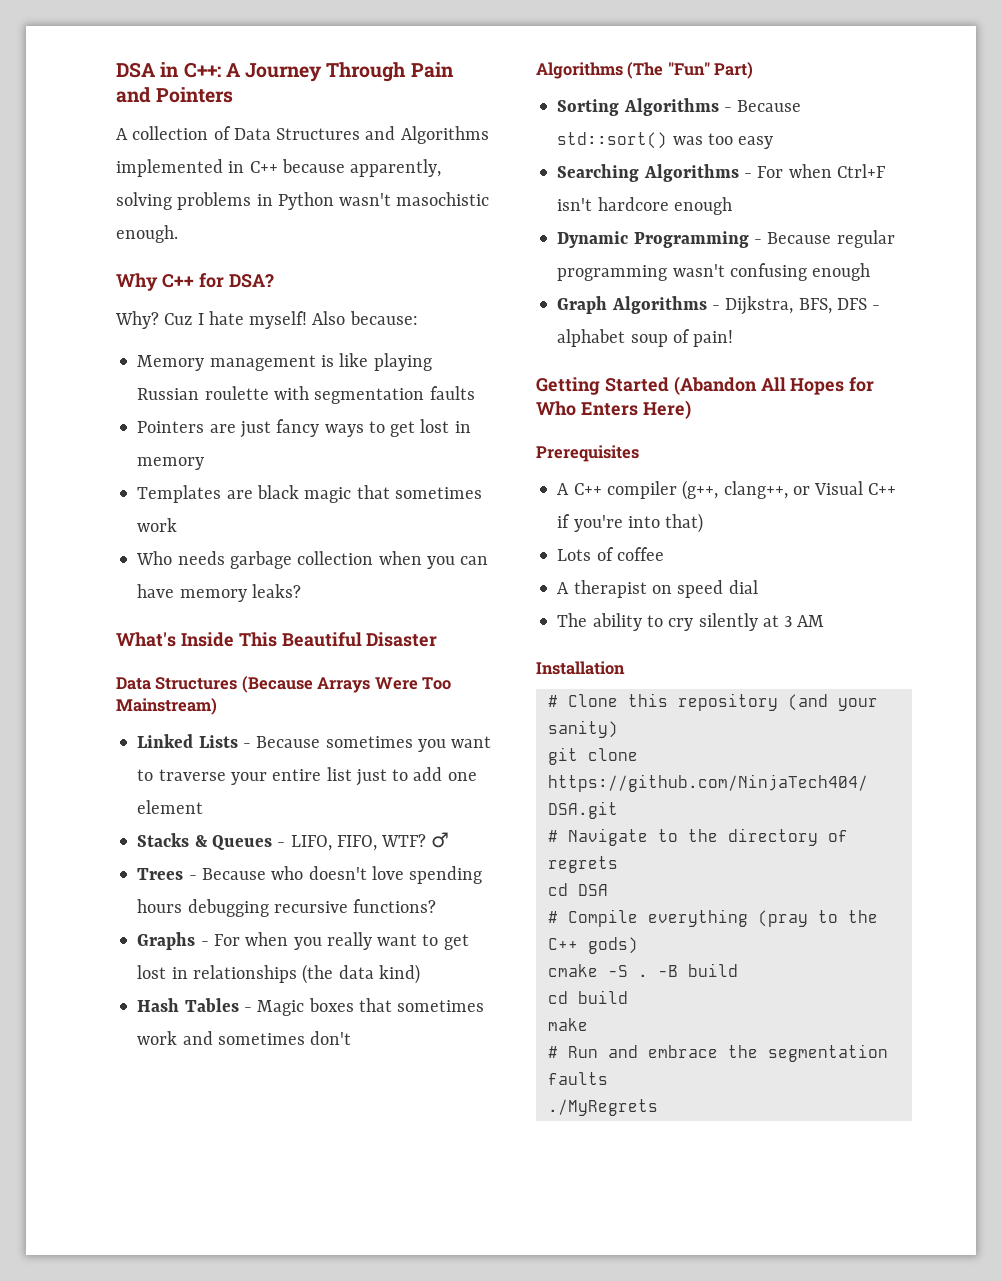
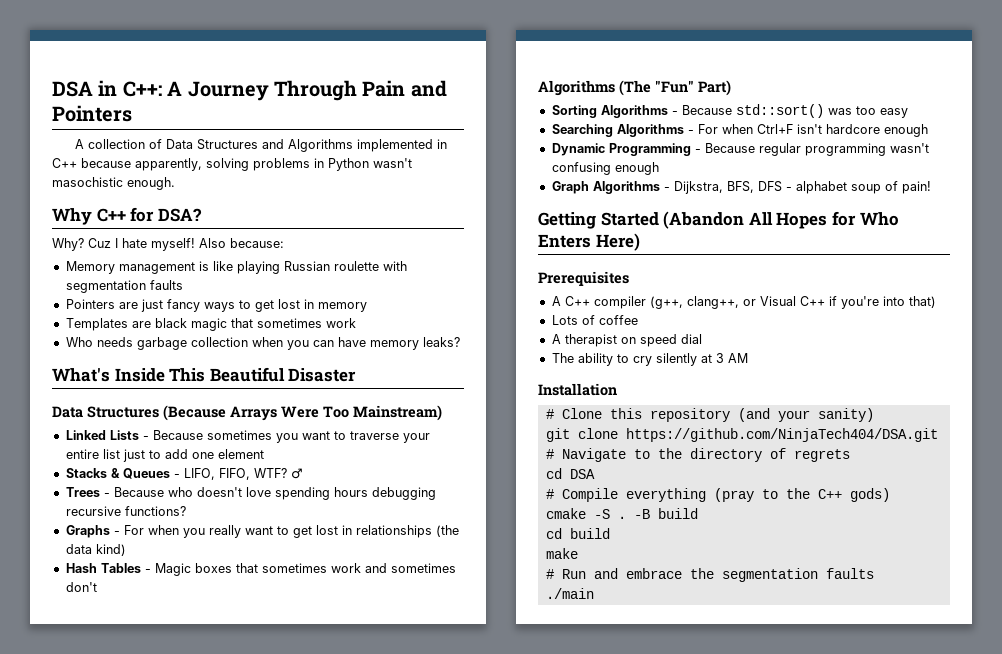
- ./MyRegrets
+ ./main

